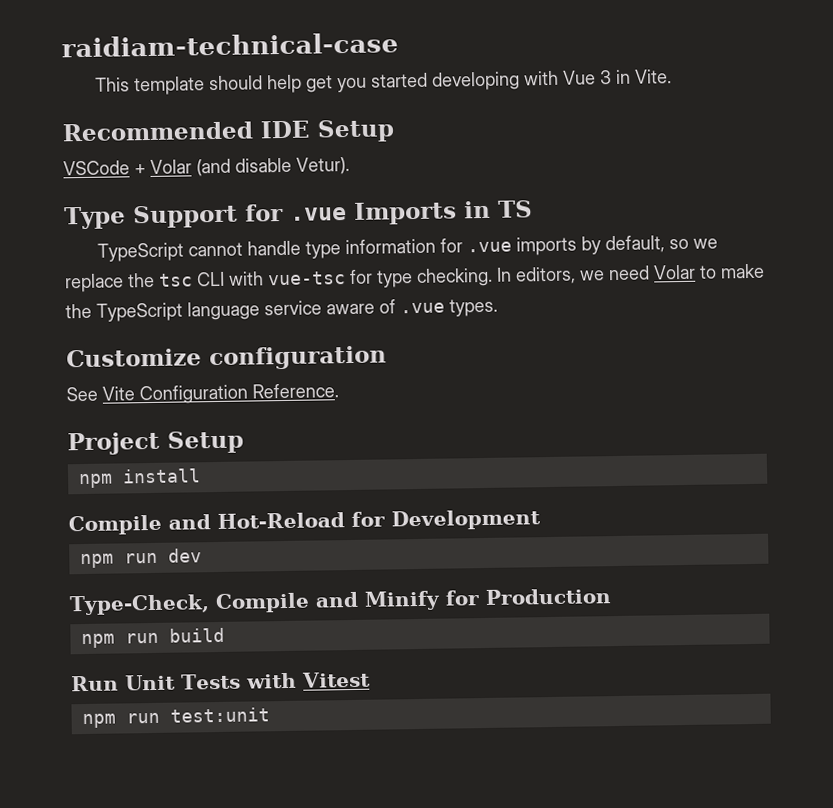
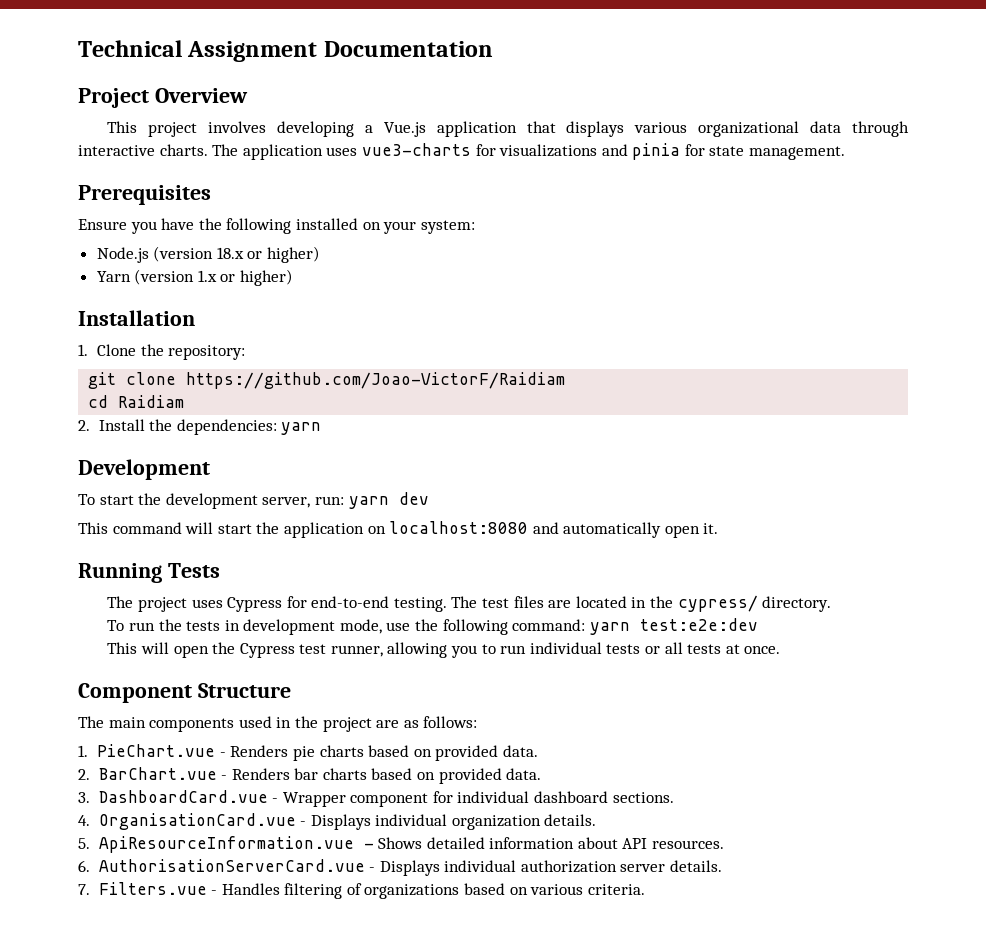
- raidiam-technical-case
- This template should help get you started developing with Vue 3 in Vite.
- Recommended IDE Setup
- VSCode + Volar (and disable Vetur).
- Type Support for .vue Imports in TS
- TypeScript cannot handle type information for .vue imports by default, so we replace the tsc CLI with vue-tsc for type checking. In editors, we need Volar to make the TypeScript language service aware of .vue types.
- Customize configuration
- See Vite Configuration Reference.
- Project Setup
- npm install
- Compile and Hot-Reload for Development
- npm run dev
- Type-Check, Compile and Minify for Production
- npm run build
- Run Unit Tests with Vitest
- npm run test:unit
+ Technical Assignment Documentation
+ Project Overview
+ This project involves developing a Vue.js application that displays various organizational data through interactive charts. The application uses vue3-charts for visualizations and pinia for state management.
+ Prerequisites
+ Ensure you have the following installed on your system:
+ Node.js (version 18.x or higher)
+ Yarn (version 1.x or higher)
+ Installation
+ 1. Clone the repository:
+ git clone https://github.com/Joao-VictorF/Raidiam
+ cd Raidiam
+ 2. Install the dependencies: yarn
+ Development
+ To start the development server, run: yarn dev
+ This command will start the application on localhost:8080 and automatically open it.
+ Running Tests
+ The project uses Cypress for end-to-end testing. The test files are located in the cypress/ directory.
+ To run the tests in development mode, use the following command: yarn test:e2e:dev
+ This will open the Cypress test runner, allowing you to run individual tests or all tests at once.
+ Component Structure
+ The main components used in the project are as follows:
+ 1. PieChart.vue - Renders pie charts based on provided data.
+ 2. BarChart.vue - Renders bar charts based on provided data.
+ 3. DashboardCard.vue - Wrapper component for individual dashboard sections.
+ 4. OrganisationCard.vue - Displays individual organization details.
+ 5. ApiResourceInformation.vue - Shows detailed information about API resources.
+ 6. AuthorisationServerCard.vue - Displays individual authorization server details.
+ 7. Filters.vue - Handles filtering of organizations based on various criteria.

